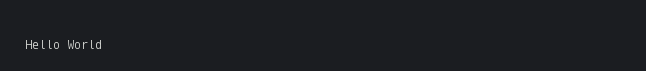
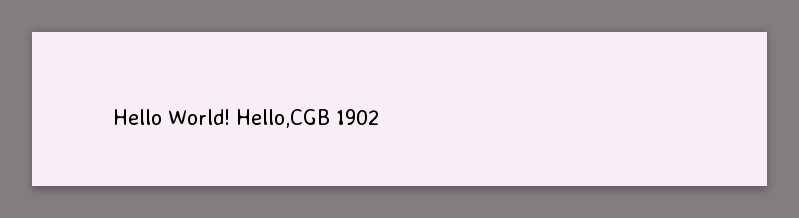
- Hello World
+ Hello World! Hello,CGB 1902

